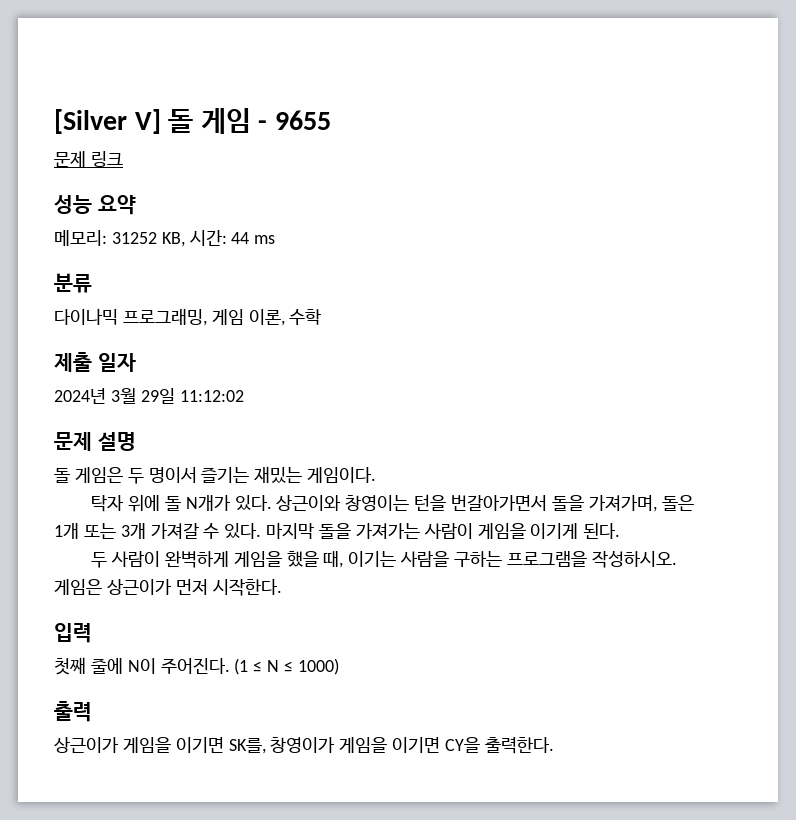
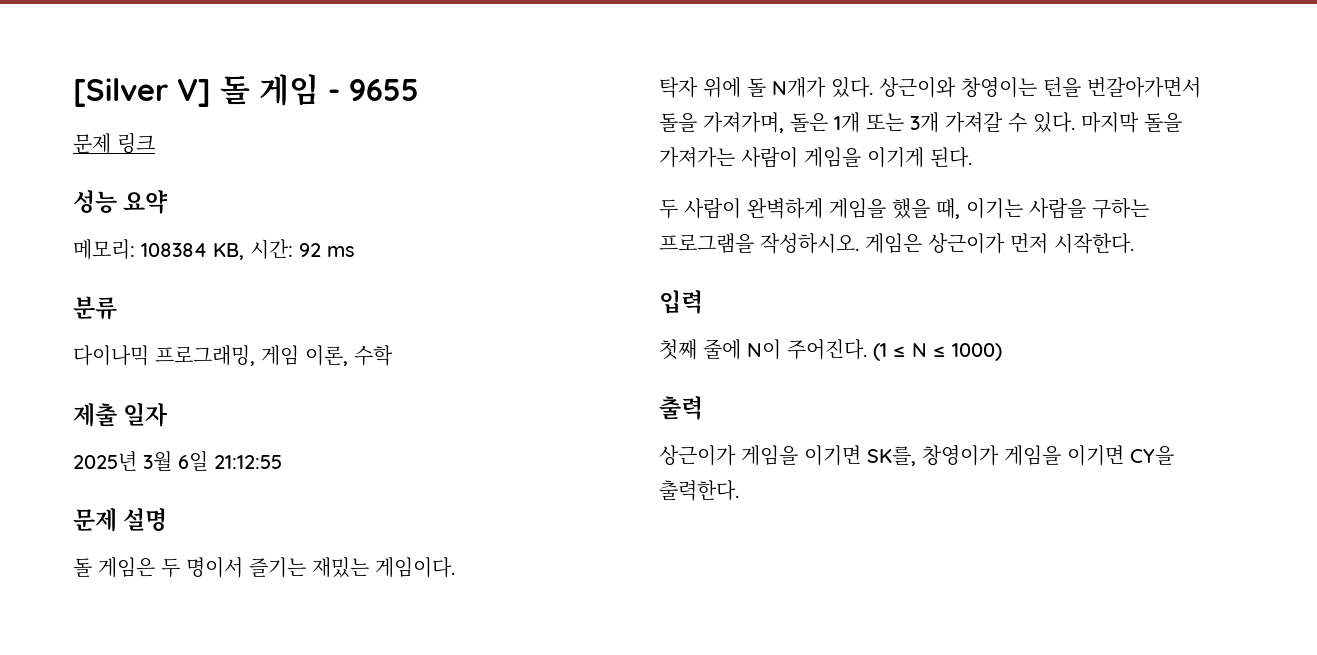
- 메모리: 31252 KB, 시간: 44 ms
+ 메모리: 108384 KB, 시간: 92 ms
- 2024년 3월 29일 11:12:02
+ 2025년 3월 6일 21:12:55

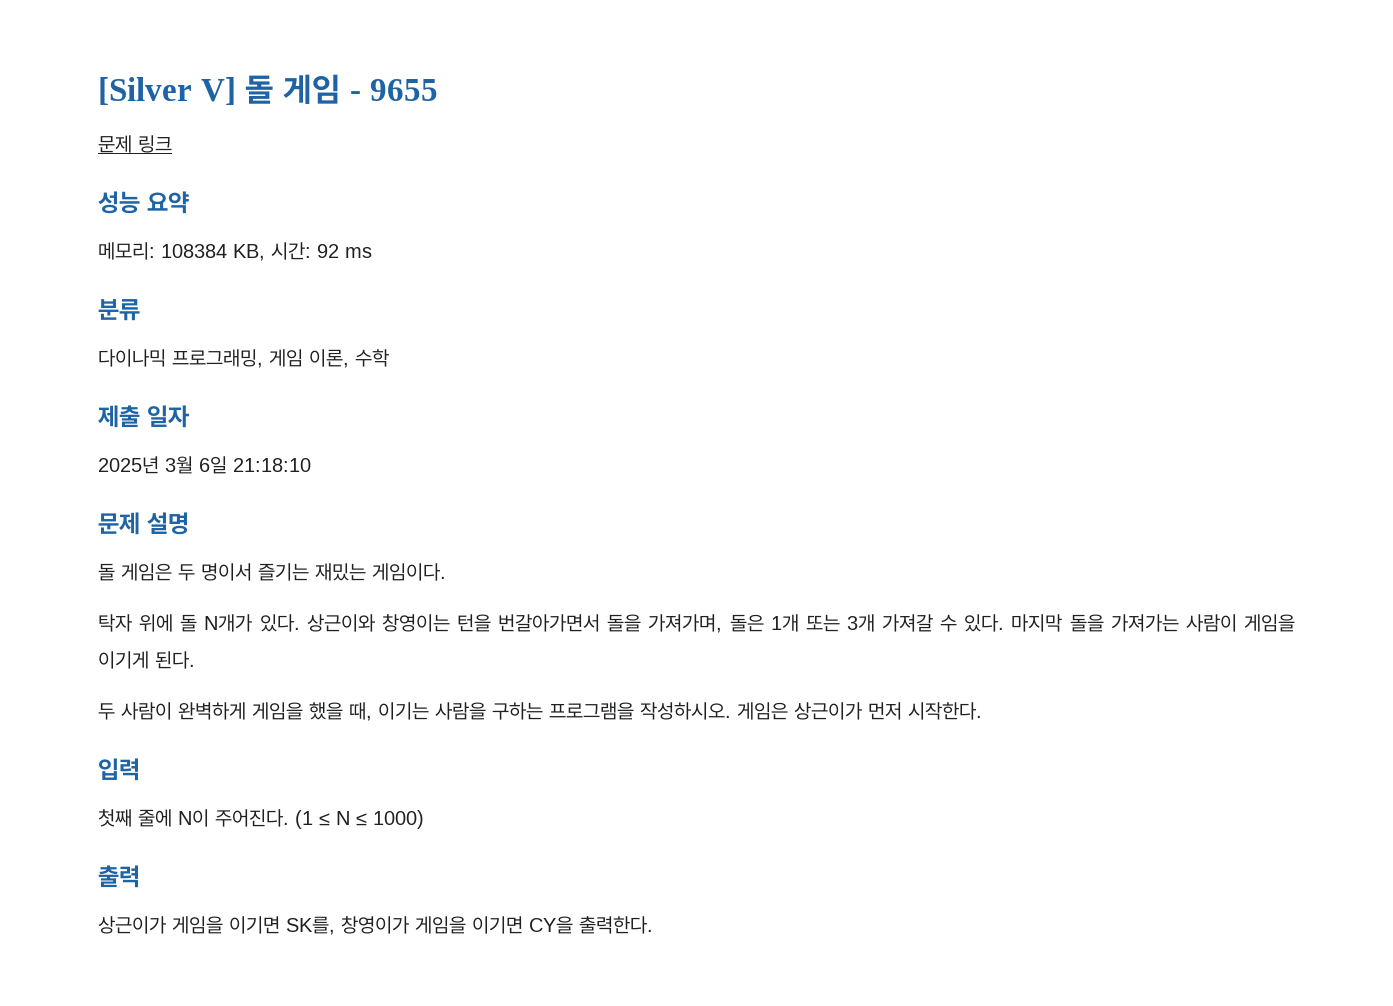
- 2025년 3월 6일 21:12:55
+ 2025년 3월 6일 21:18:10

